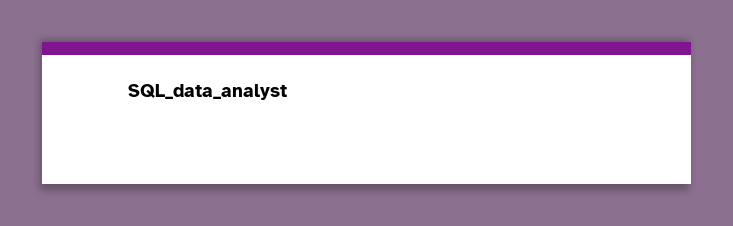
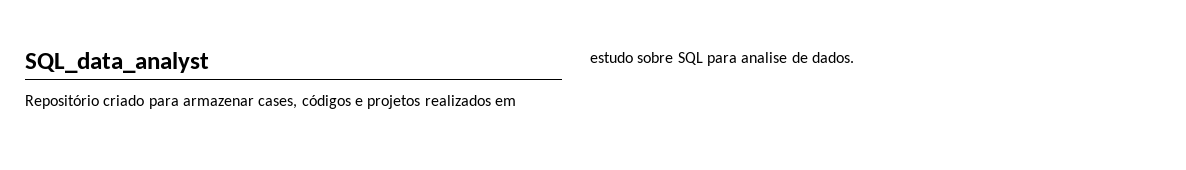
+ Repositório criado para armazenar cases, códigos e projetos realizados em estudo sobre SQL para analise de dados.

